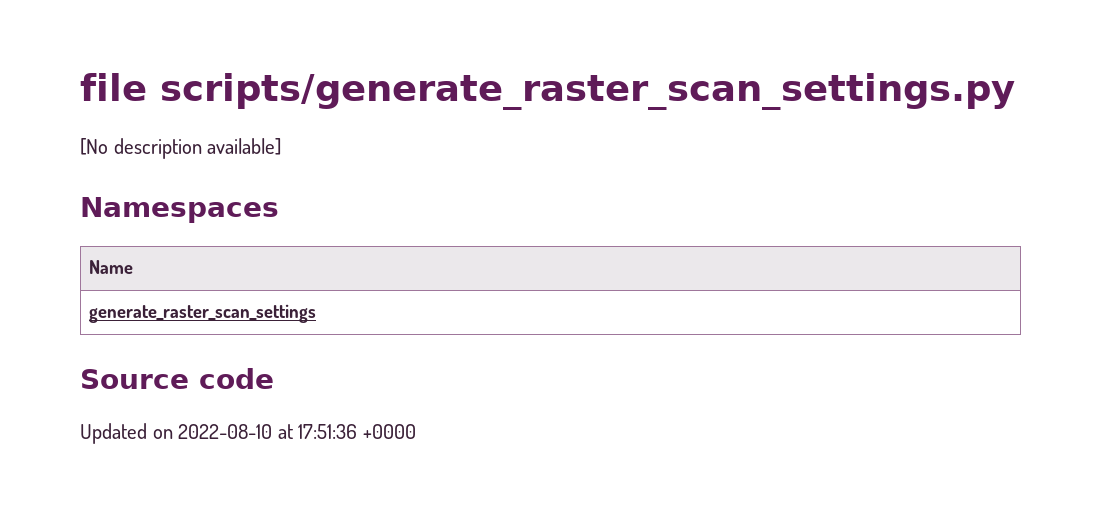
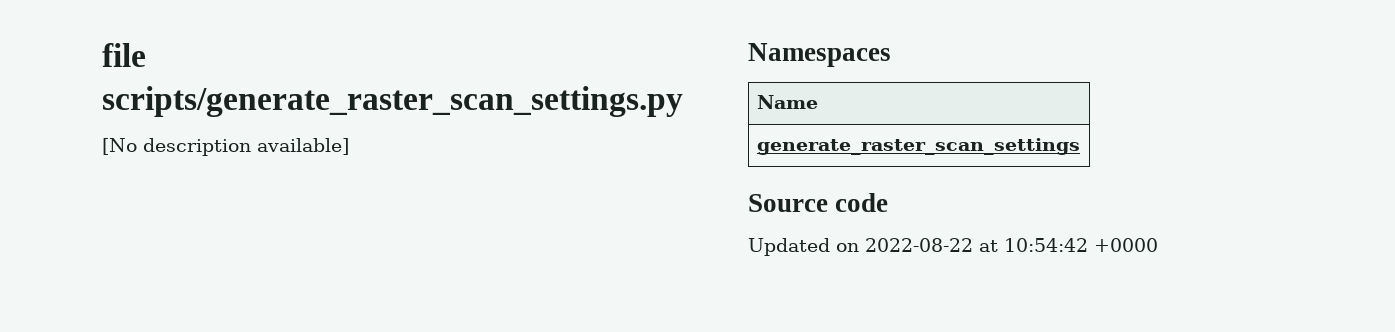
- Updated on 2022-08-10 at 17:51:36 +0000
+ Updated on 2022-08-22 at 10:54:42 +0000

